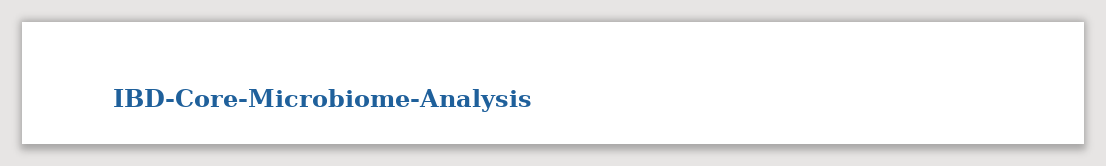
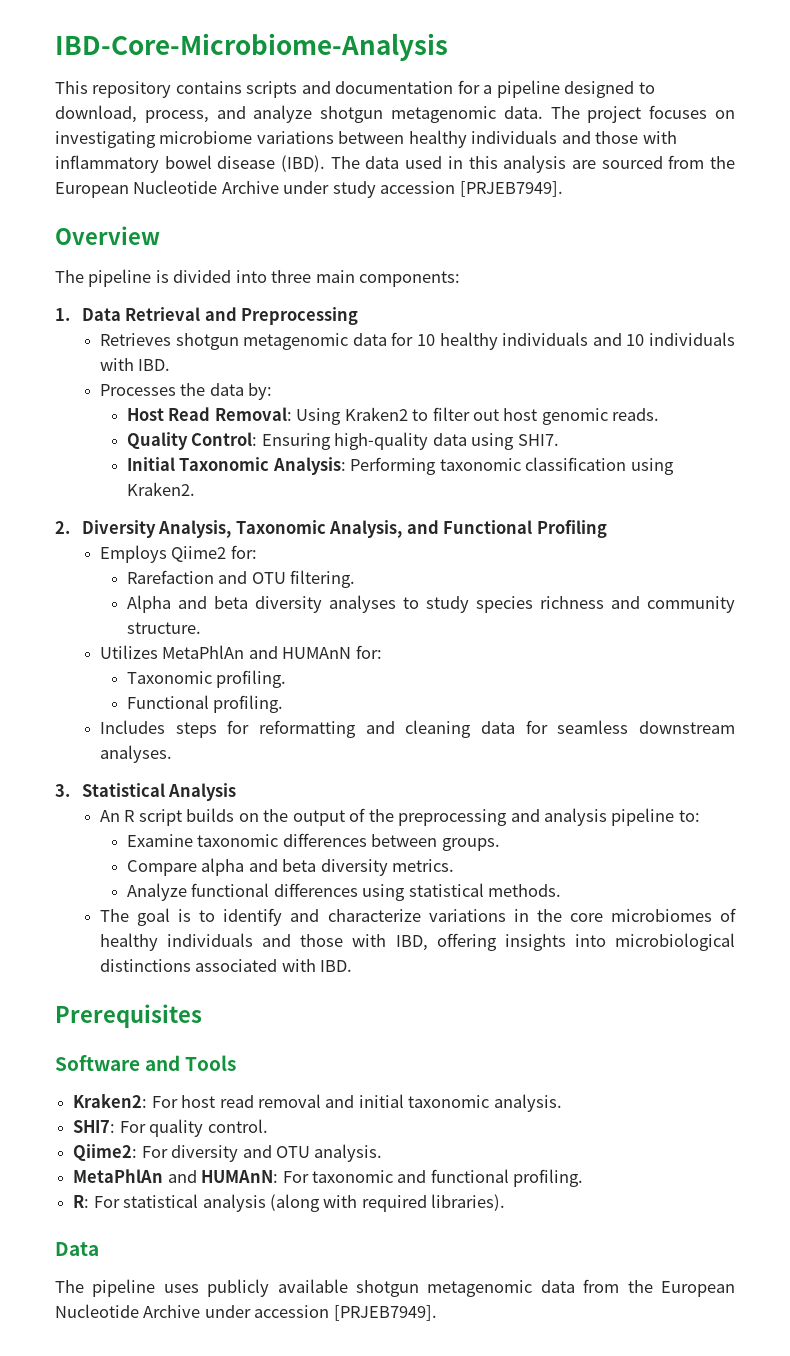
+ This repository contains scripts and documentation for a pipeline designed to download, process, and analyze shotgun metagenomic data. The project focuses on investigating microbiome variations between healthy individuals and those with inflammatory bowel disease (IBD). The data used in this analysis are sourced from the European Nucleotide Archive under study accession [PRJEB7949].
+ Overview
+ The pipeline is divided into three main components:
+ 1. Data Retrieval and Preprocessing
+ Retrieves shotgun metagenomic data for 10 healthy individuals and 10 individuals with IBD.
+ Processes the data by:
+ Host Read Removal: Using Kraken2 to filter out host genomic reads.
+ Quality Control: Ensuring high-quality data using SHI7.
+ Initial Taxonomic Analysis: Performing taxonomic classification using Kraken2.
+ 2. Diversity Analysis, Taxonomic Analysis, and Functional Profiling
+ Employs Qiime2 for:
+ Rarefaction and OTU filtering.
+ Alpha and beta diversity analyses to study species richness and community structure.
+ Utilizes MetaPhlAn and HUMAnN for:
+ Taxonomic profiling.
+ Functional profiling.
+ Includes steps for reformatting and cleaning data for seamless downstream analyses.
+ 3. Statistical Analysis
+ An R script builds on the output of the preprocessing and analysis pipeline to:
+ Examine taxonomic differences between groups.
+ Compare alpha and beta diversity metrics.
+ Analyze functional differences using statistical methods.
+ The goal is to identify and characterize variations in the core microbiomes of healthy individuals and those with IBD, offering insights into microbiological distinctions associated with IBD.
+ Prerequisites
+ Software and Tools
+ Kraken2: For host read removal and initial taxonomic analysis.
+ SHI7: For quality control.
+ Qiime2: For diversity and OTU analysis.
+ MetaPhlAn and HUMAnN: For taxonomic and functional profiling.
+ R: For statistical analysis (along with required libraries).
+ Data
+ The pipeline uses publicly available shotgun metagenomic data from the European Nucleotide Archive under accession [PRJEB7949].

